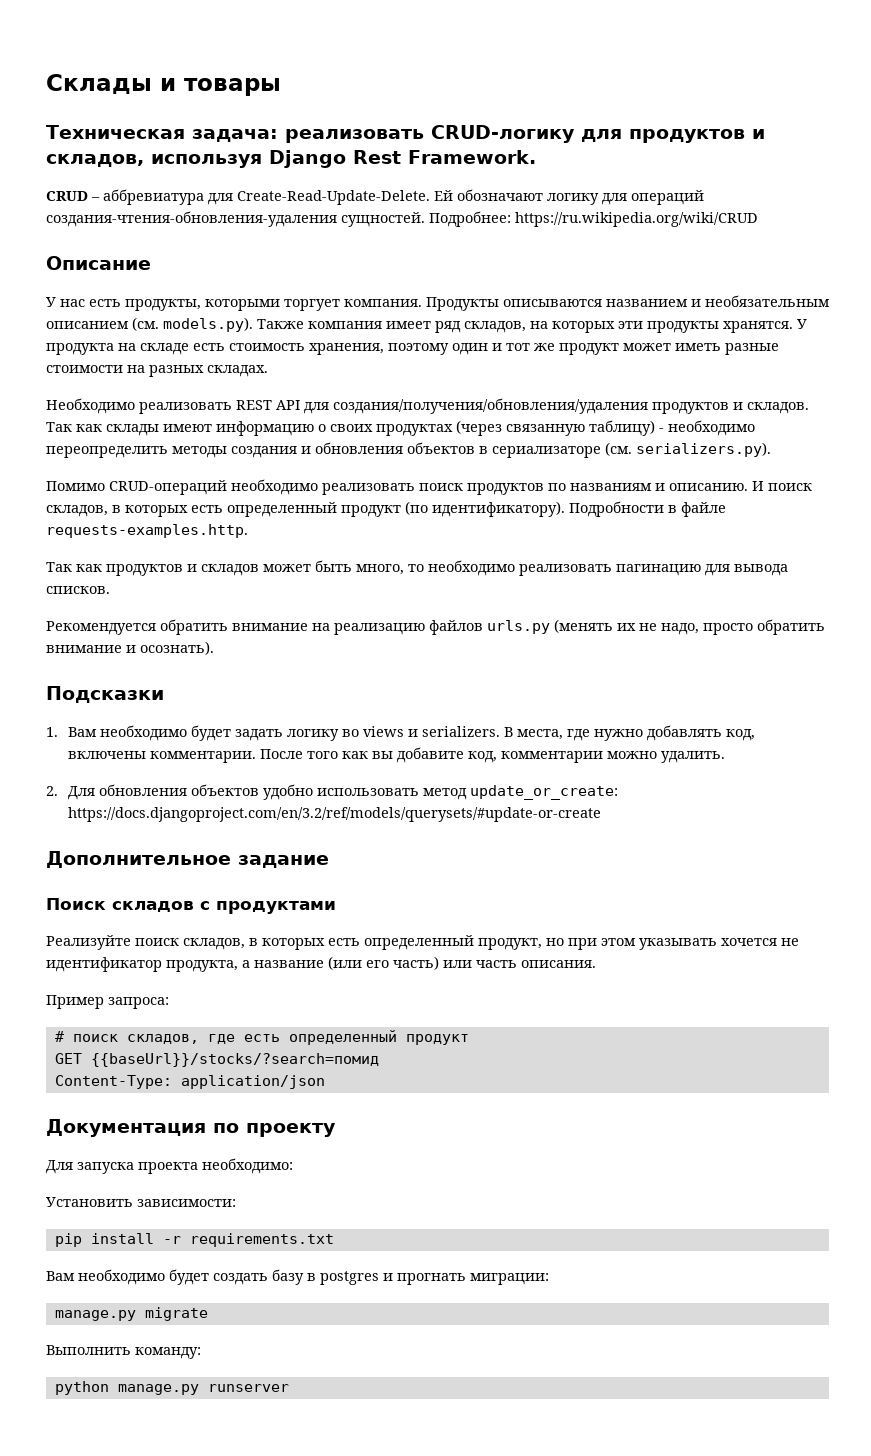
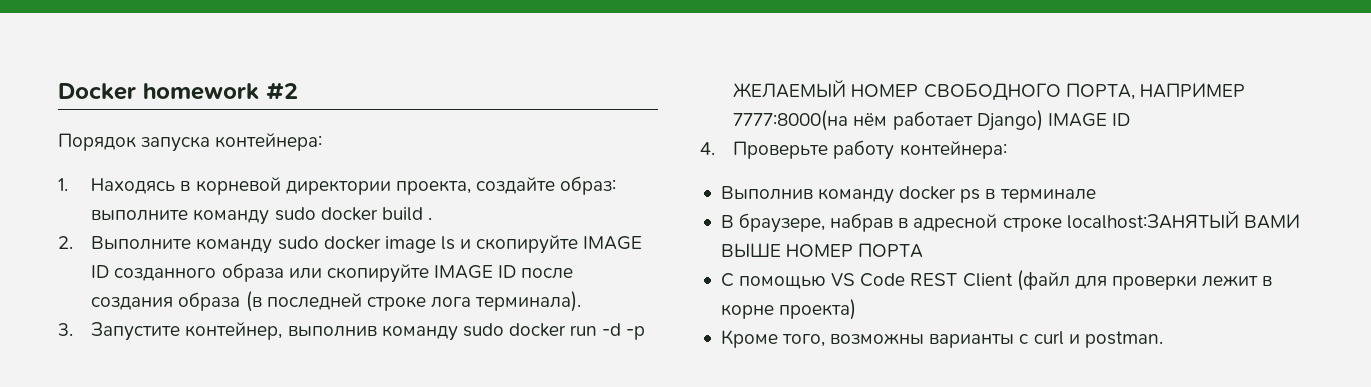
- Склады и товары
- Техническая задача: реализовать CRUD-логику для продуктов и складов, используя Django Rest Framework.
- CRUD – аббревиатура для Create-Read-Update-Delete. Ей обозначают логику для операций создания-чтения-обновления-удаления сущностей. Подробнее: https://ru.wikipedia.org/wiki/CRUD
- Описание
- У нас есть продукты, которыми торгует компания. Продукты описываются названием и необязательным описанием (см. models.py). Также компания имеет ряд складов, на которых эти продукты хранятся. У продукта на складе есть стоимость хранения, поэтому один и тот же продукт может иметь разные стоимости на разных складах.
- Необходимо реализовать REST API для создания/получения/обновления/удаления продуктов и складов. Так как склады имеют информацию о своих продуктах (через связанную таблицу) - необходимо переопределить методы создания и обновления объектов в сериализаторе (см. serializers.py).
- Помимо CRUD-операций необходимо реализовать поиск продуктов по названиям и описанию. И поиск складов, в которых есть определенный продукт (по идентификатору). Подробности в файле requests-examples.http.
- Так как продуктов и складов может быть много, то необходимо реализовать пагинацию для вывода списков.
- Рекомендуется обратить внимание на реализацию файлов urls.py (менять их не надо, просто обратить внимание и осознать).
- Подсказки
- 1. Вам необходимо будет задать логику во views и serializers. В места, где нужно добавлять код, включены комментарии. После того как вы добавите код, комментарии можно удалить.
- 2. Для обновления объектов удобно использовать метод update_or_create: https://docs.djangoproject.com/en/3.2/ref/models/querysets/#update-or-create
- Дополнительное задание
- Поиск складов с продуктами
- Реализуйте поиск складов, в которых есть определенный продукт, но при этом указывать хочется не идентификатор продукта, а название (или его часть) или часть описания.
- Пример запроса:
- # поиск складов, где есть определенный продукт
- GET {{baseUrl}}/stocks/?search=помид
- Content-Type: application/json
- Документация по проекту
- Для запуска проекта необходимо:
- Установить зависимости:
- pip install -r requirements.txt
- Вам необходимо будет создать базу в postgres и прогнать миграции:
- manage.py migrate
- Выполнить команду:
- python manage.py runserver
+ Docker homework #2
+ Порядок запуска контейнера:
+ 1. Находясь в корневой директории проекта, создайте образ: выполните команду sudo docker build .
+ 2. Выполните команду sudo docker image ls и скопируйте IMAGE ID созданного образа или скопируйте IMAGE ID после создания образа (в последней строке лога терминала).
+ 3. Запустите контейнер, выполнив команду sudo docker run -d -p ЖЕЛАЕМЫЙ НОМЕР СВОБОДНОГО ПОРТА, НАПРИМЕР 7777:8000(на нём работает Django) IMAGE ID
+ 4. Проверьте работу контейнера:
+ Выполнив команду docker ps в терминале
+ В браузере, набрав в адресной строке localhost:ЗАНЯТЫЙ ВАМИ ВЫШЕ НОМЕР ПОРТА
+ С помощью VS Code REST Client (файл для проверки лежит в корне проекта)
+ Кроме того, возможны варианты с curl и postman.

